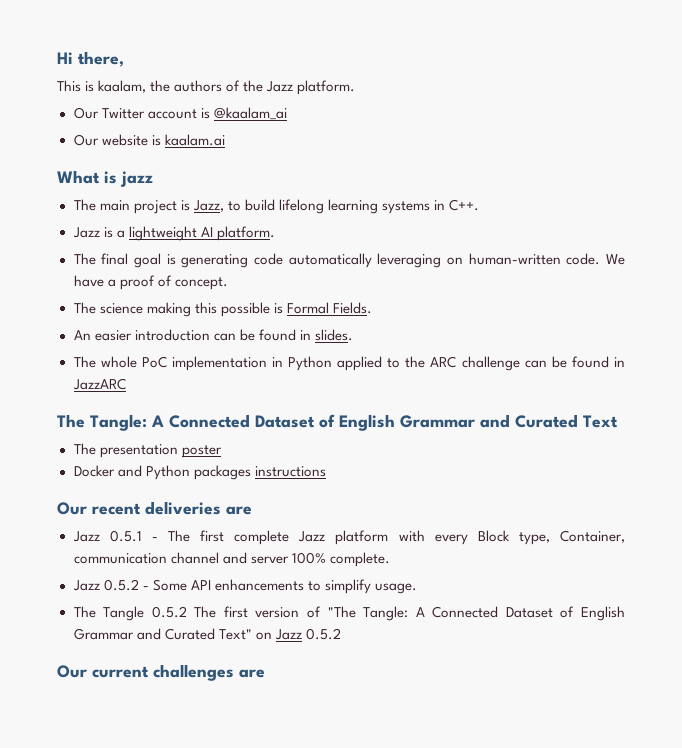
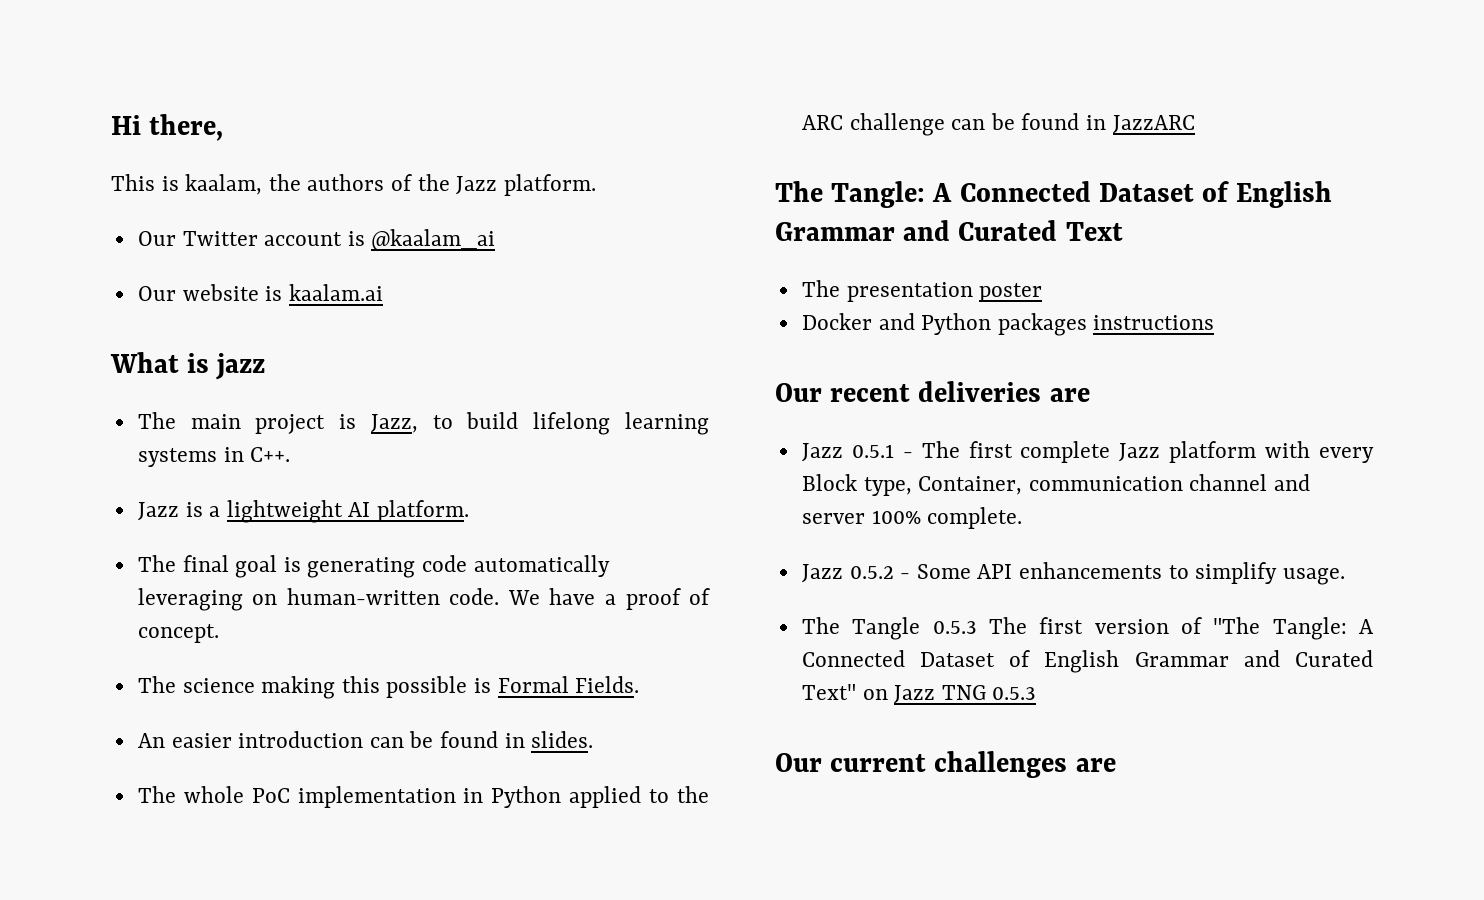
- The Tangle 0.5.2 The first version of "The Tangle: A Connected Dataset of English Grammar and Curated Text" on Jazz 0.5.2
+ The Tangle 0.5.3 The first version of "The Tangle: A Connected Dataset of English Grammar and Curated Text" on Jazz TNG 0.5.3

